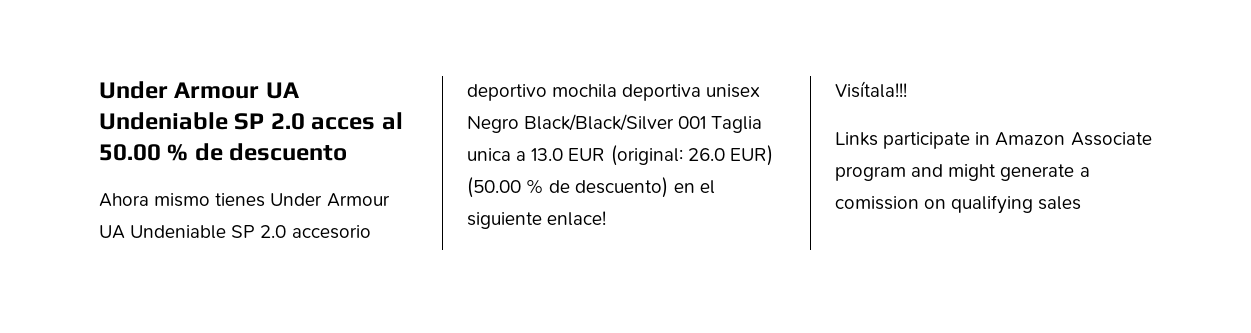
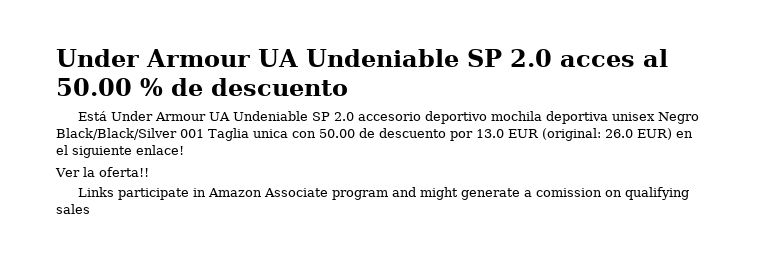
- Ahora mismo tienes Under Armour UA Undeniable SP 2.0 accesorio deportivo mochila deportiva unisex Negro Black/Black/Silver 001 Taglia unica a 13.0 EUR (original: 26.0 EUR) (50.00 % de descuento) en el siguiente enlace!
+ Está Under Armour UA Undeniable SP 2.0 accesorio deportivo mochila deportiva unisex Negro Black/Black/Silver 001 Taglia unica con 50.00 de descuento por 13.0 EUR (original: 26.0 EUR) en el siguiente enlace!
- Visítala!!!
+ Ver la oferta!!

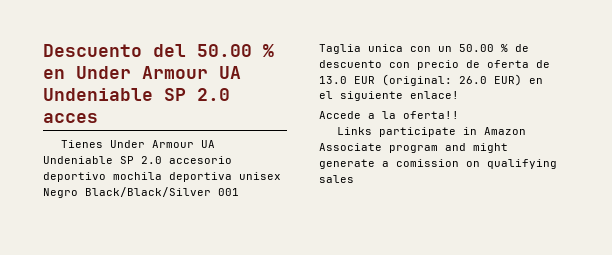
- Under Armour UA Undeniable SP 2.0 acces al 50.00 % de descuento
- Está Under Armour UA Undeniable SP 2.0 accesorio deportivo mochila deportiva unisex Negro Black/Black/Silver 001 Taglia unica con 50.00 de descuento por 13.0 EUR (original: 26.0 EUR) en el siguiente enlace!
+ Descuento del 50.00 % en Under Armour UA Undeniable SP 2.0 acces
+ Tienes Under Armour UA Undeniable SP 2.0 accesorio deportivo mochila deportiva unisex Negro Black/Black/Silver 001 Taglia unica con un 50.00 % de descuento con precio de oferta de 13.0 EUR (original: 26.0 EUR) en el siguiente enlace!
- Ver la oferta!!
+ Accede a la oferta!!

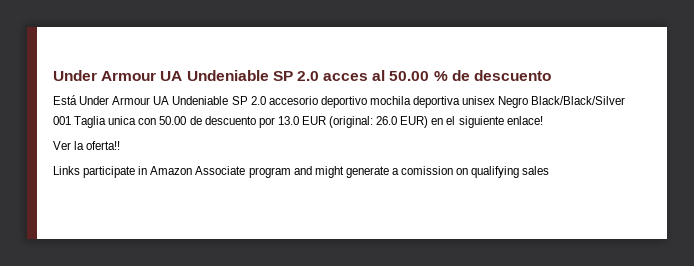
- Descuento del 50.00 % en Under Armour UA Undeniable SP 2.0 acces
- Tienes Under Armour UA Undeniable SP 2.0 accesorio deportivo mochila deportiva unisex Negro Black/Black/Silver 001 Taglia unica con un 50.00 % de descuento con precio de oferta de 13.0 EUR (original: 26.0 EUR) en el siguiente enlace!
+ Under Armour UA Undeniable SP 2.0 acces al 50.00 % de descuento
+ Está Under Armour UA Undeniable SP 2.0 accesorio deportivo mochila deportiva unisex Negro Black/Black/Silver 001 Taglia unica con 50.00 de descuento por 13.0 EUR (original: 26.0 EUR) en el siguiente enlace!
- Accede a la oferta!!
+ Ver la oferta!!

